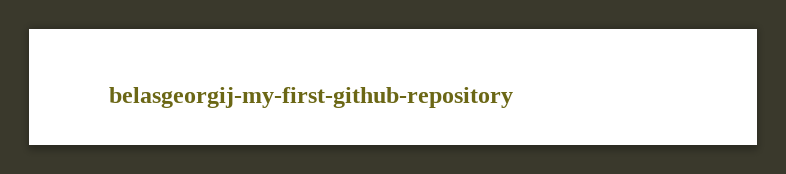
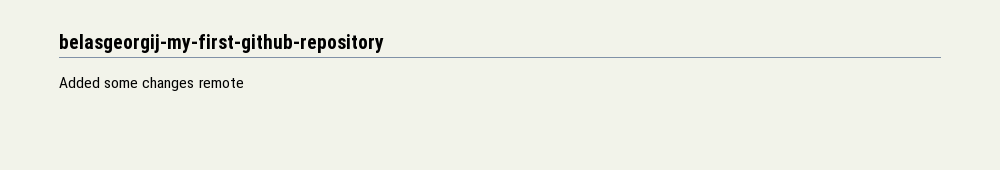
+ Added some changes remote

